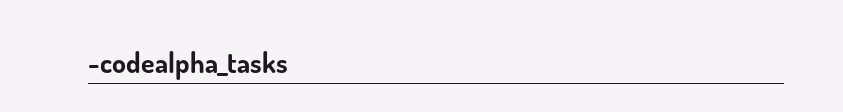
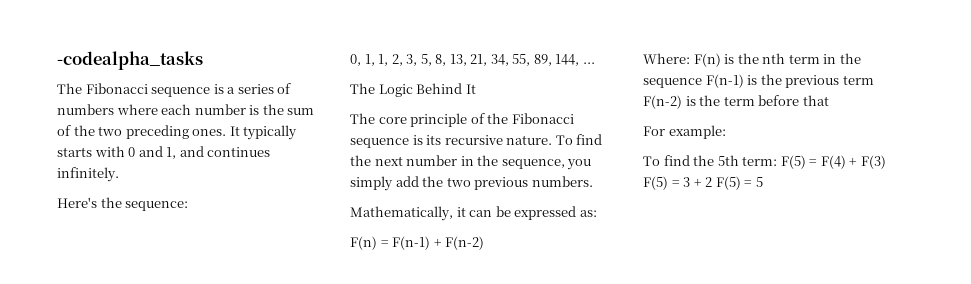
+ The Fibonacci sequence is a series of numbers where each number is the sum of the two preceding ones. It typically starts with 0 and 1, and continues infinitely.
+ Here's the sequence:
+ 0, 1, 1, 2, 3, 5, 8, 13, 21, 34, 55, 89, 144, ...
+ The Logic Behind It
+ The core principle of the Fibonacci sequence is its recursive nature. To find the next number in the sequence, you simply add the two previous numbers.
+ Mathematically, it can be expressed as:
+ F(n) = F(n-1) + F(n-2)
+ Where: F(n) is the nth term in the sequence F(n-1) is the previous term F(n-2) is the term before that
+ For example:
+ To find the 5th term: F(5) = F(4) + F(3) F(5) = 3 + 2 F(5) = 5

